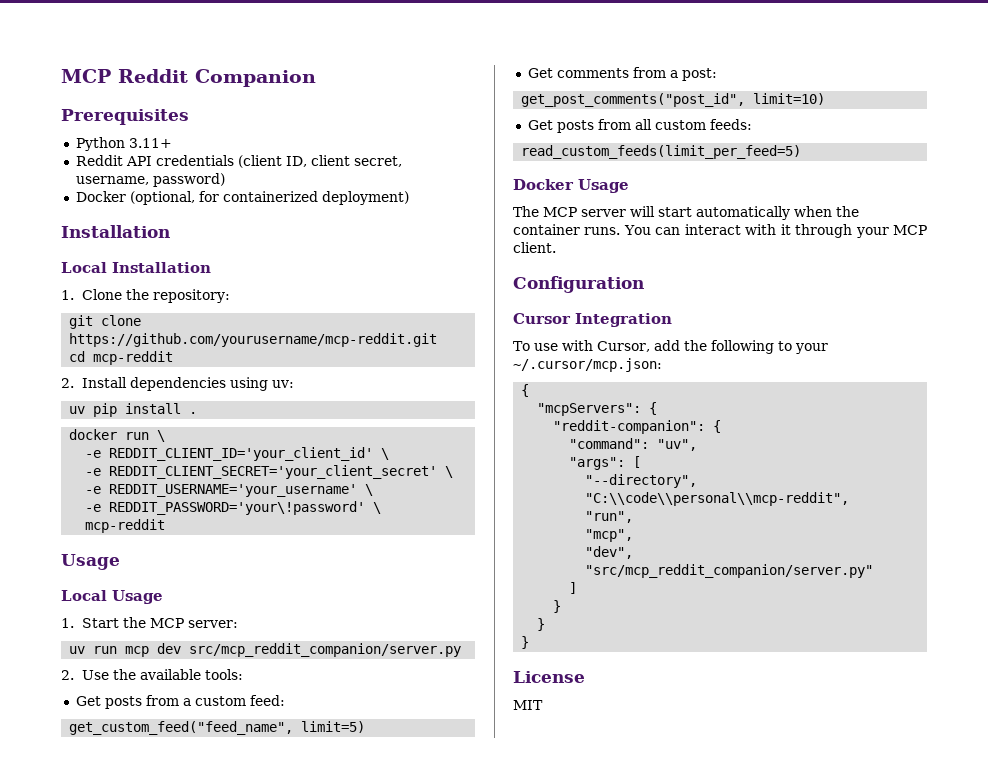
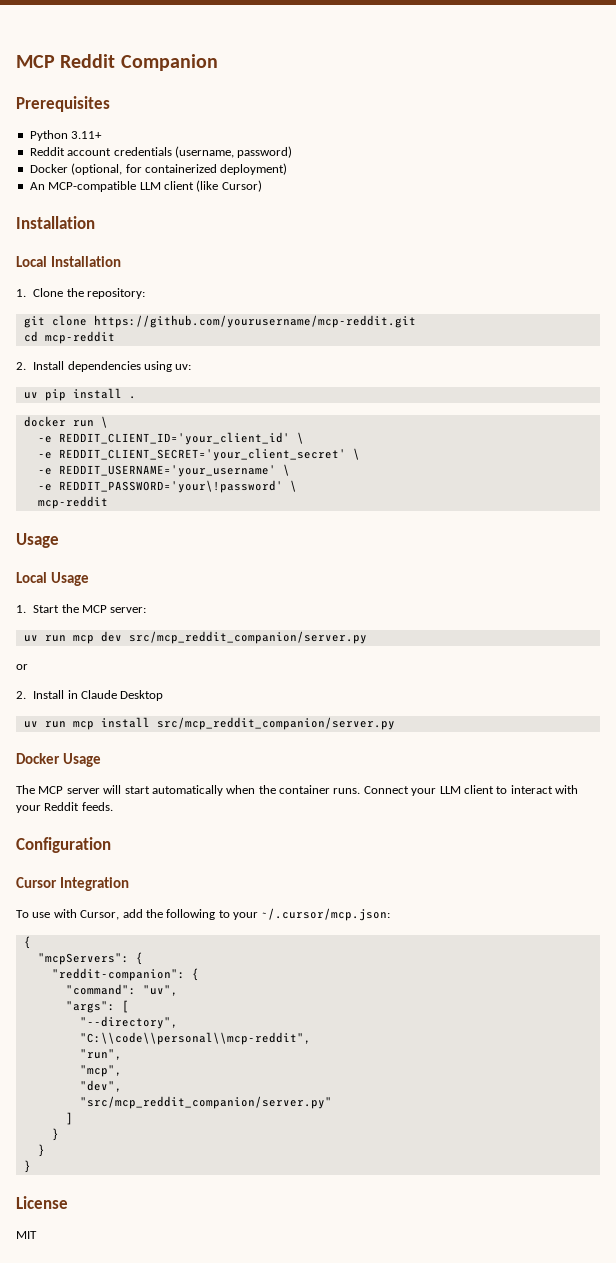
- Reddit API credentials (client ID, client secret, username, password)
+ Reddit account credentials (username, password)
+ An MCP-compatible LLM client (like Cursor)
- 2. Use the available tools:
- Get posts from a custom feed:
- get_custom_feed("feed_name", limit=5)
- Get comments from a post:
- get_post_comments("post_id", limit=10)
- Get posts from all custom feeds:
- read_custom_feeds(limit_per_feed=5)
+ or
+ 2. Install in Claude Desktop
+ uv run mcp install src/mcp_reddit_companion/server.py
- You can interact with it through your MCP client.
+ Connect your LLM client to interact with your Reddit feeds.

